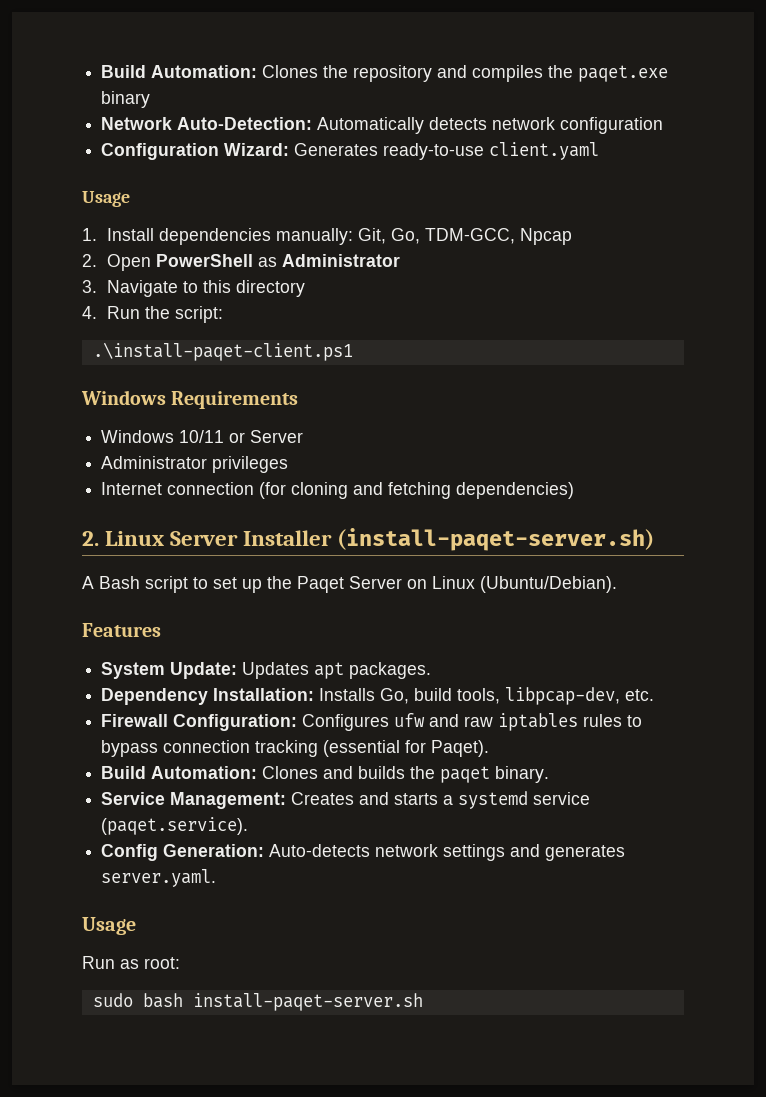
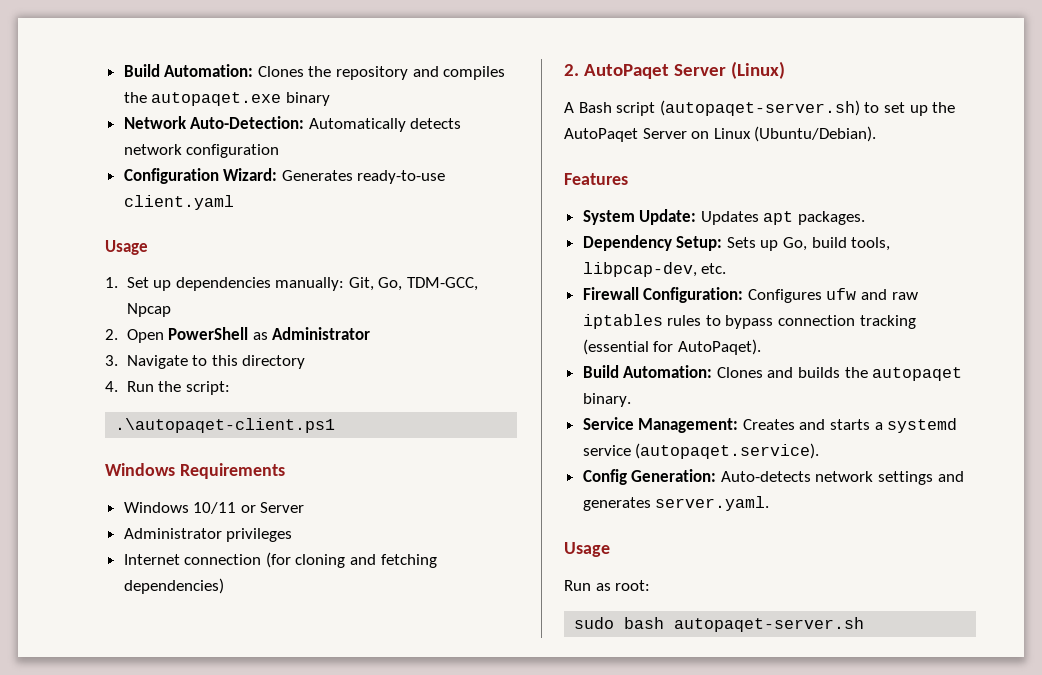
- Build Automation: Clones the repository and compiles the paqet.exe binary
+ Build Automation: Clones the repository and compiles the autopaqet.exe binary
- 1. Install dependencies manually: Git, Go, TDM-GCC, Npcap
+ 1. Set up dependencies manually: Git, Go, TDM-GCC, Npcap
- .\install-paqet-client.ps1
+ .\autopaqet-client.ps1
- 2. Linux Server Installer (install-paqet-server.sh)
+ 2. AutoPaqet Server (Linux)
- A Bash script to set up the Paqet Server on Linux (Ubuntu/Debian).
+ A Bash script (autopaqet-server.sh) to set up the AutoPaqet Server on Linux (Ubuntu/Debian).
- Dependency Installation: Installs Go, build tools, libpcap-dev, etc.
+ Dependency Setup: Sets up Go, build tools, libpcap-dev, etc.
- Firewall Configuration: Configures ufw and raw iptables rules to bypass connection tracking (essential for Paqet).
+ Firewall Configuration: Configures ufw and raw iptables rules to bypass connection tracking (essential for AutoPaqet).
- Build Automation: Clones and builds the paqet binary.
+ Build Automation: Clones and builds the autopaqet binary.
- Service Management: Creates and starts a systemd service (paqet.service).
+ Service Management: Creates and starts a systemd service (autopaqet.service).
- sudo bash install-paqet-server.sh
+ sudo bash autopaqet-server.sh

